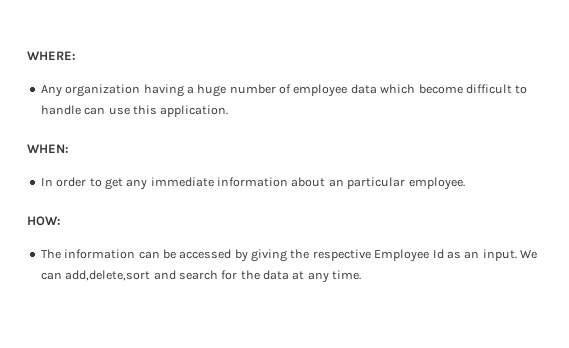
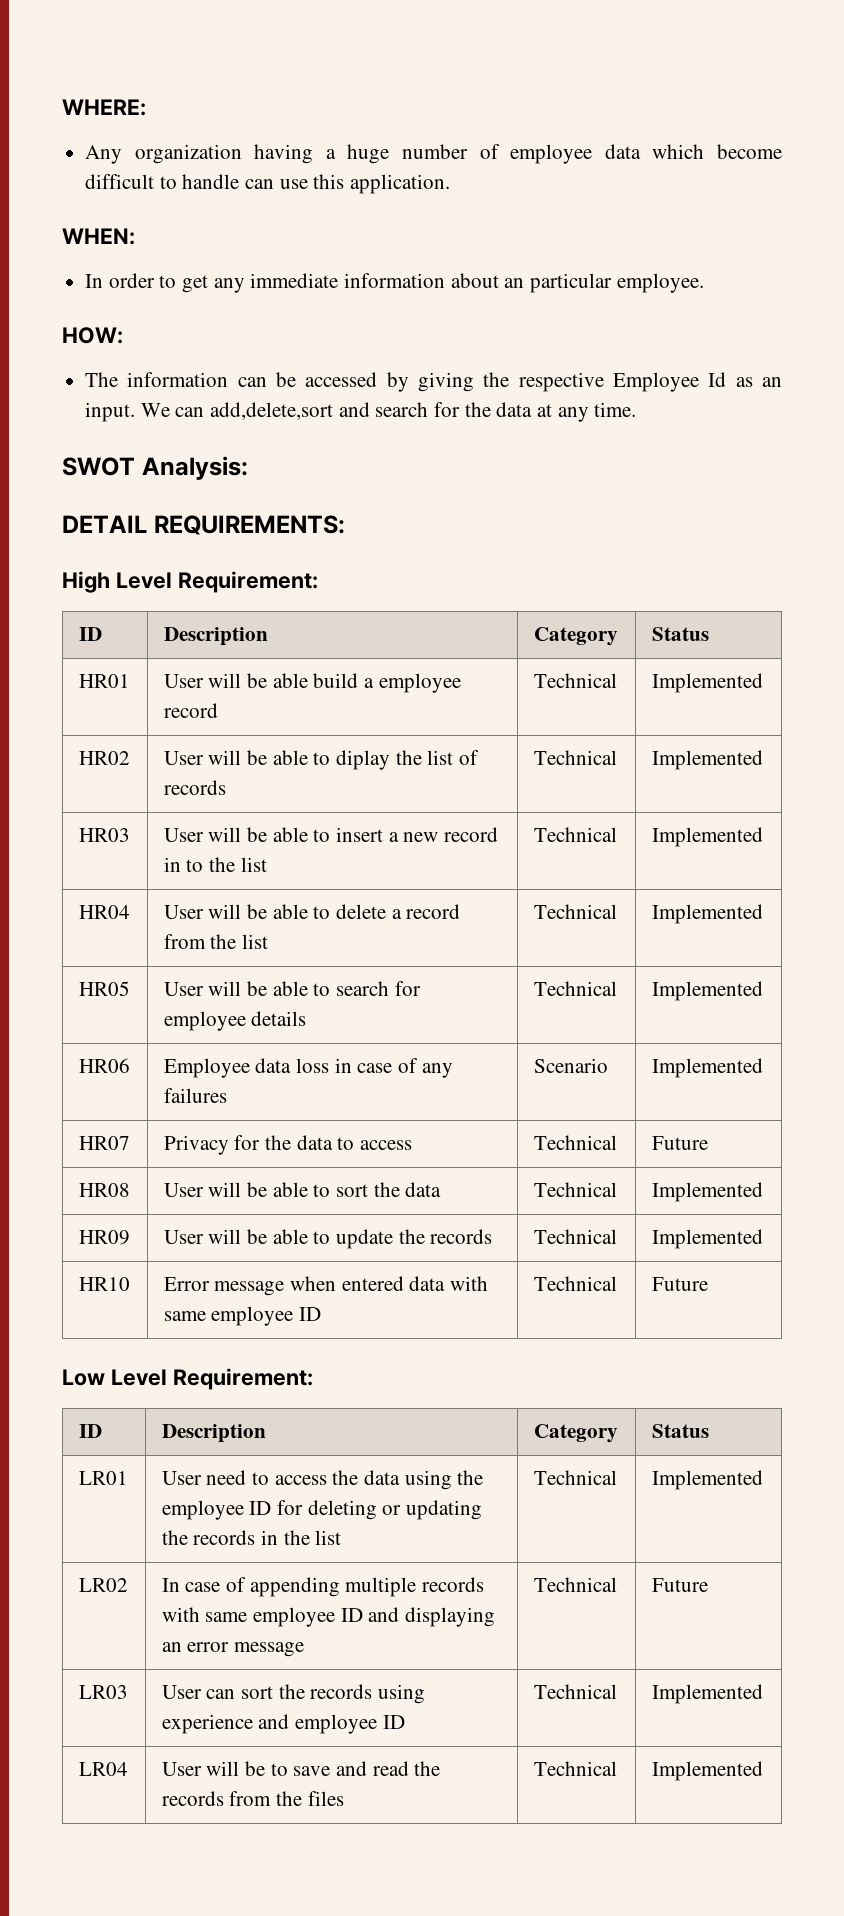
+ SWOT Analysis:
+ DETAIL REQUIREMENTS:
+ High Level Requirement:
+ ID | Description | Category | Status
+ HR01 | User will be able build a employee record | Technical | Implemented
+ HR02 | User will be able to diplay the list of records | Technical | Implemented
+ HR03 | User will be able to insert a new record in to the list | Technical | Implemented
+ HR04 | User will be able to delete a record from the list | Technical | Implemented
+ HR05 | User will be able to search for employee details | Technical | Implemented
+ HR06 | Employee data loss in case of any failures | Scenario | Implemented
+ HR07 | Privacy for the data to access | Technical | Future
+ HR08 | User will be able to sort the data | Technical | Implemented
+ HR09 | User will be able to update the records | Technical | Implemented
+ HR10 | Error message when entered data with same employee ID | Technical | Future
+ Low Level Requirement:
+ ID | Description | Category | Status
+ LR01 | User need to access the data using the employee ID for deleting or updating the records in the list | Technical | Implemented
+ LR02 | In case of appending multiple records with same employee ID and displaying an error message | Technical | Future
+ LR03 | User can sort the records using experience and employee ID | Technical | Implemented
+ LR04 | User will be to save and read the records from the files | Technical | Implemented

